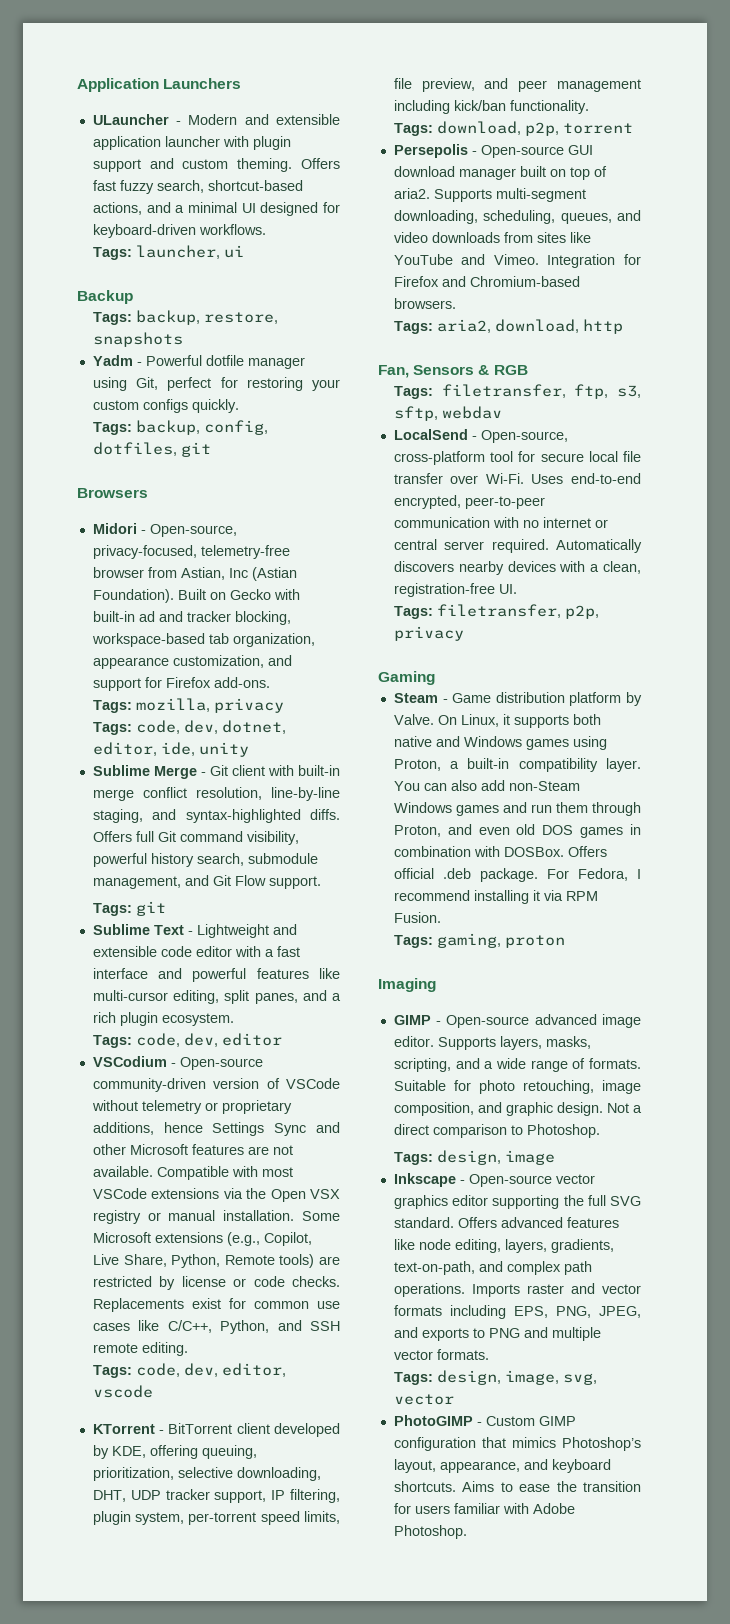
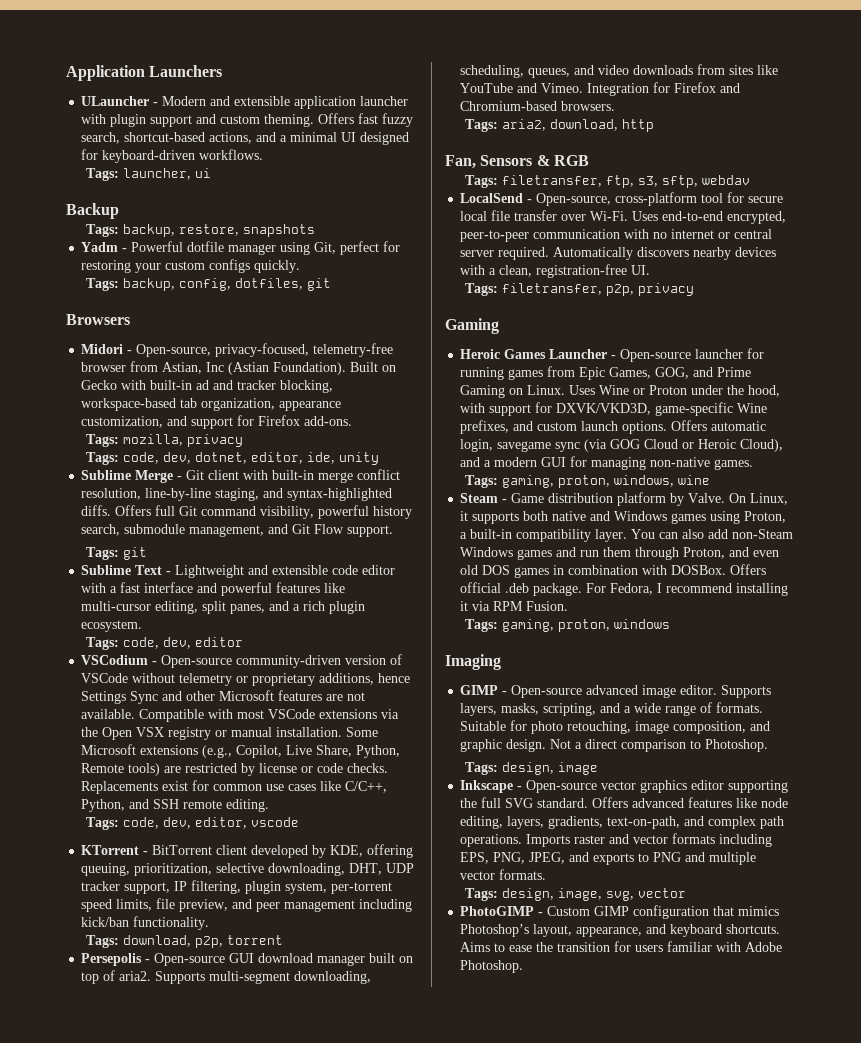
+ Heroic Games Launcher - Open-source launcher for running games from Epic Games, GOG, and Prime Gaming on Linux. Uses Wine or Proton under the hood, with support for DXVK/VKD3D, game-specific Wine prefixes, and custom launch options. Offers automatic login, savegame sync (via GOG Cloud or Heroic Cloud), and a modern GUI for managing non-native games.
+ Tags: gaming, proton, windows, wine
- Tags: gaming, proton
+ Tags: gaming, proton, windows

